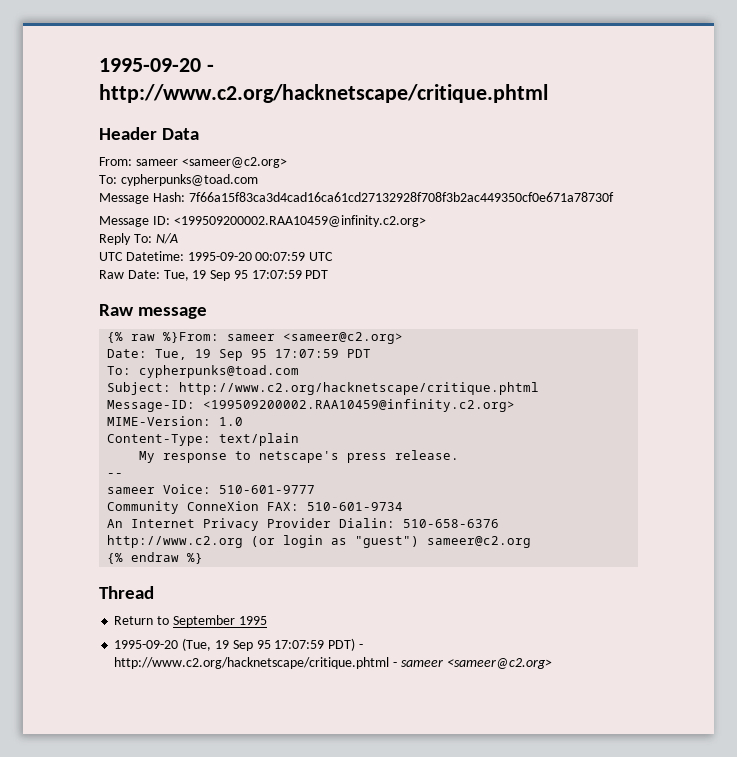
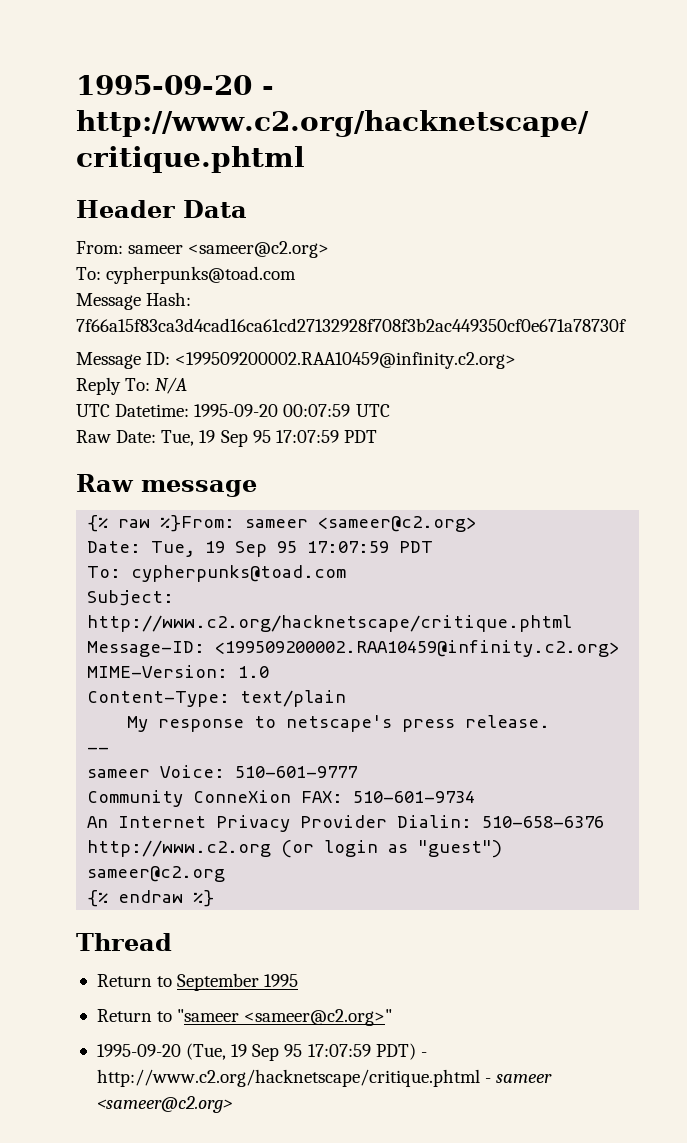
+ Return to "sameer <sameer@c2.org>"

